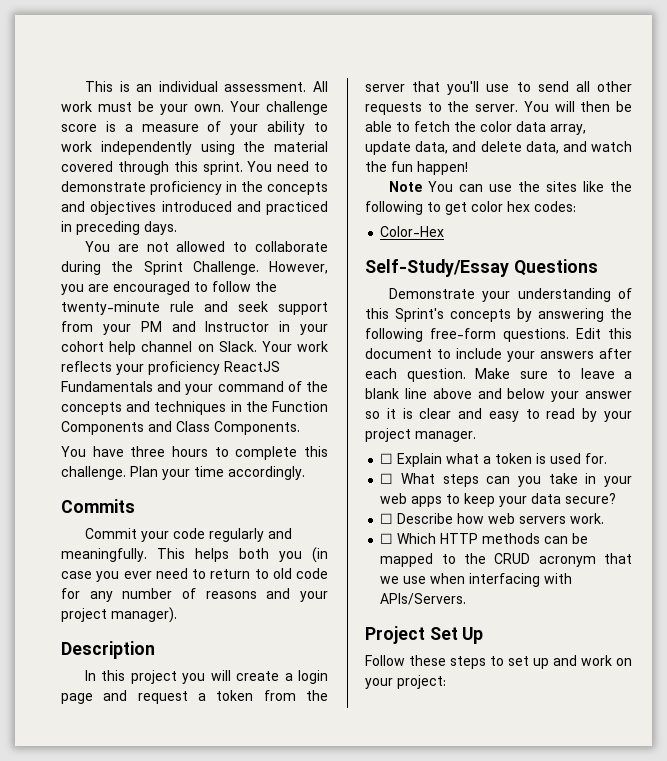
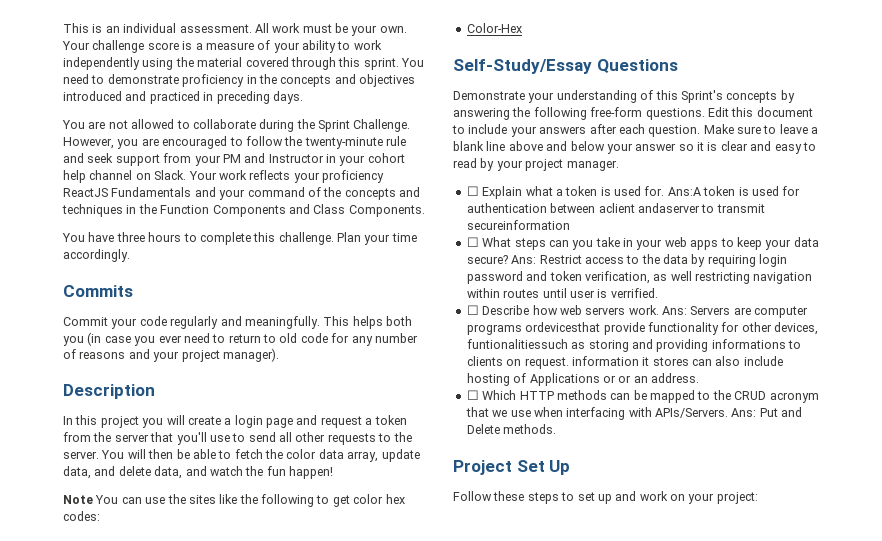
+ Ans:A token is used for authentication between aclient andaserver to transmit secureinformation
+ Ans: Restrict access to the data by requiring login password and token verification, as well restricting navigation within routes until user is verrified.
+ Ans: Servers are computer programs ordevicesthat provide functionality for other devices, funtionalitiessuch as storing and providing informations to clients on request. information it stores can also include hosting of Applications or or an address.
+ Ans: Put and Delete methods.

